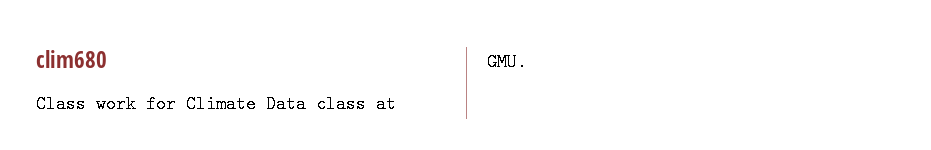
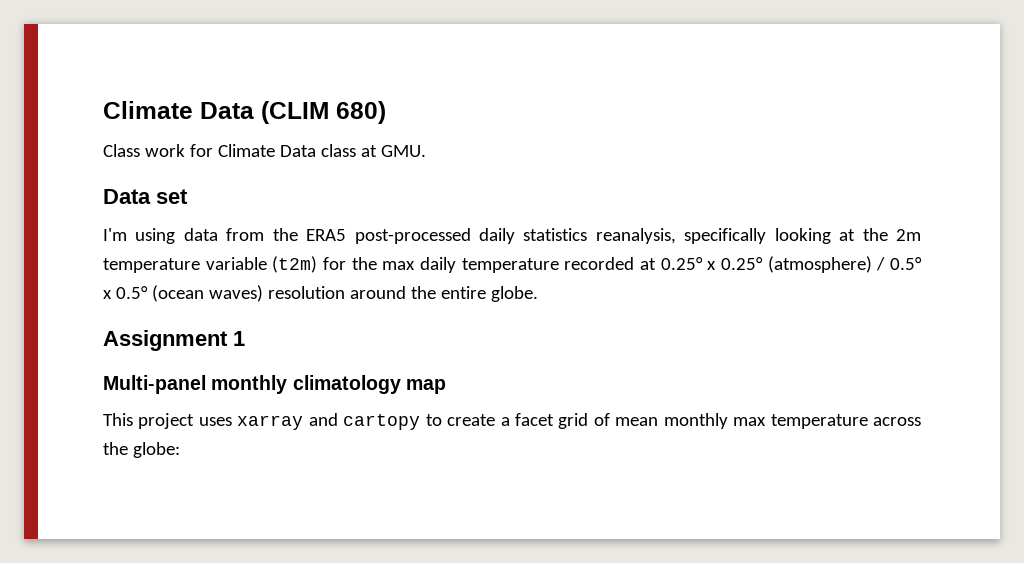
- clim680
+ Climate Data (CLIM 680)
+ Data set
+ I'm using data from the ERA5 post-processed daily statistics reanalysis, specifically looking at the 2m temperature variable (t2m) for the max daily temperature recorded at 0.25° x 0.25° (atmosphere) / 0.5° x 0.5° (ocean waves) resolution around the entire globe.
+ Assignment 1
+ Multi-panel monthly climatology map
+ This project uses xarray and cartopy to create a facet grid of mean monthly max temperature across the globe:

